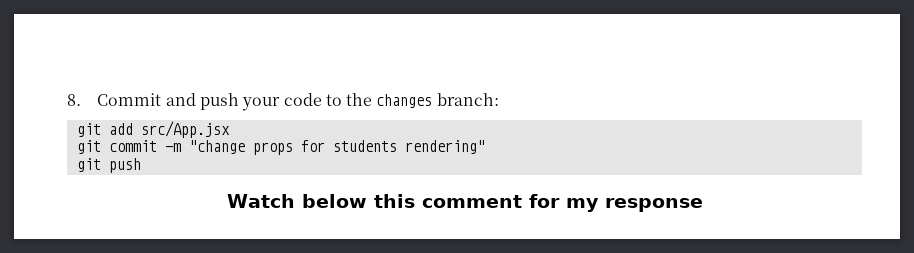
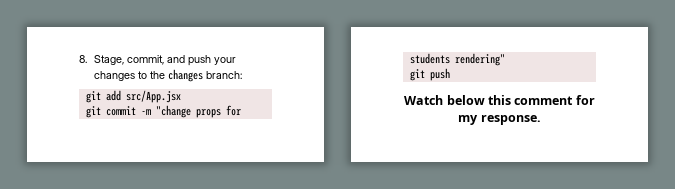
- 8. Commit and push your code to the changes branch:
+ 8. Stage, commit, and push your changes to the changes branch:
- Watch below this comment for my response
+ Watch below this comment for my response.

